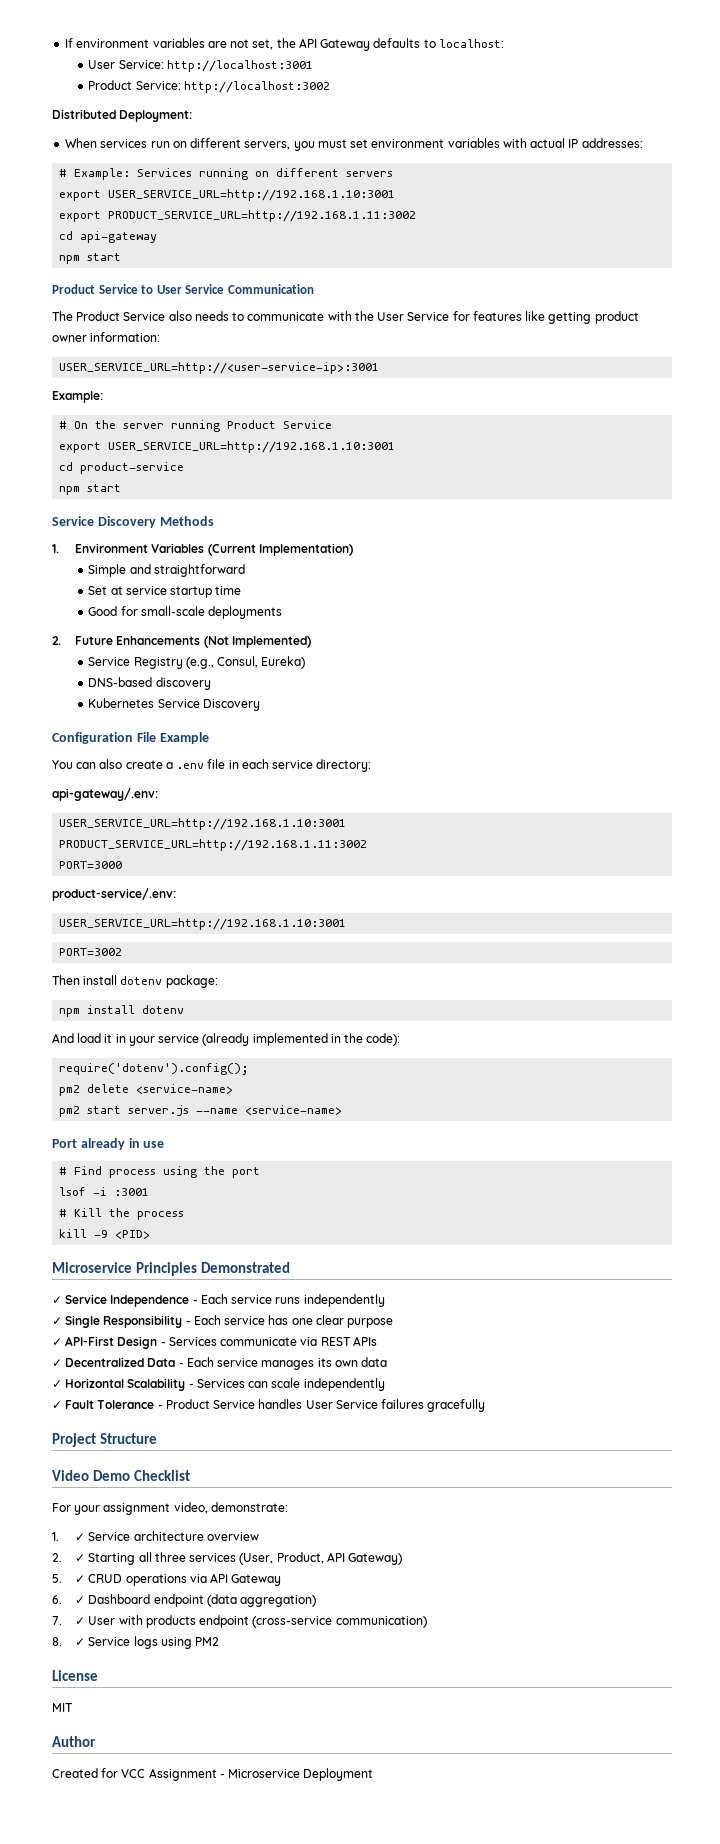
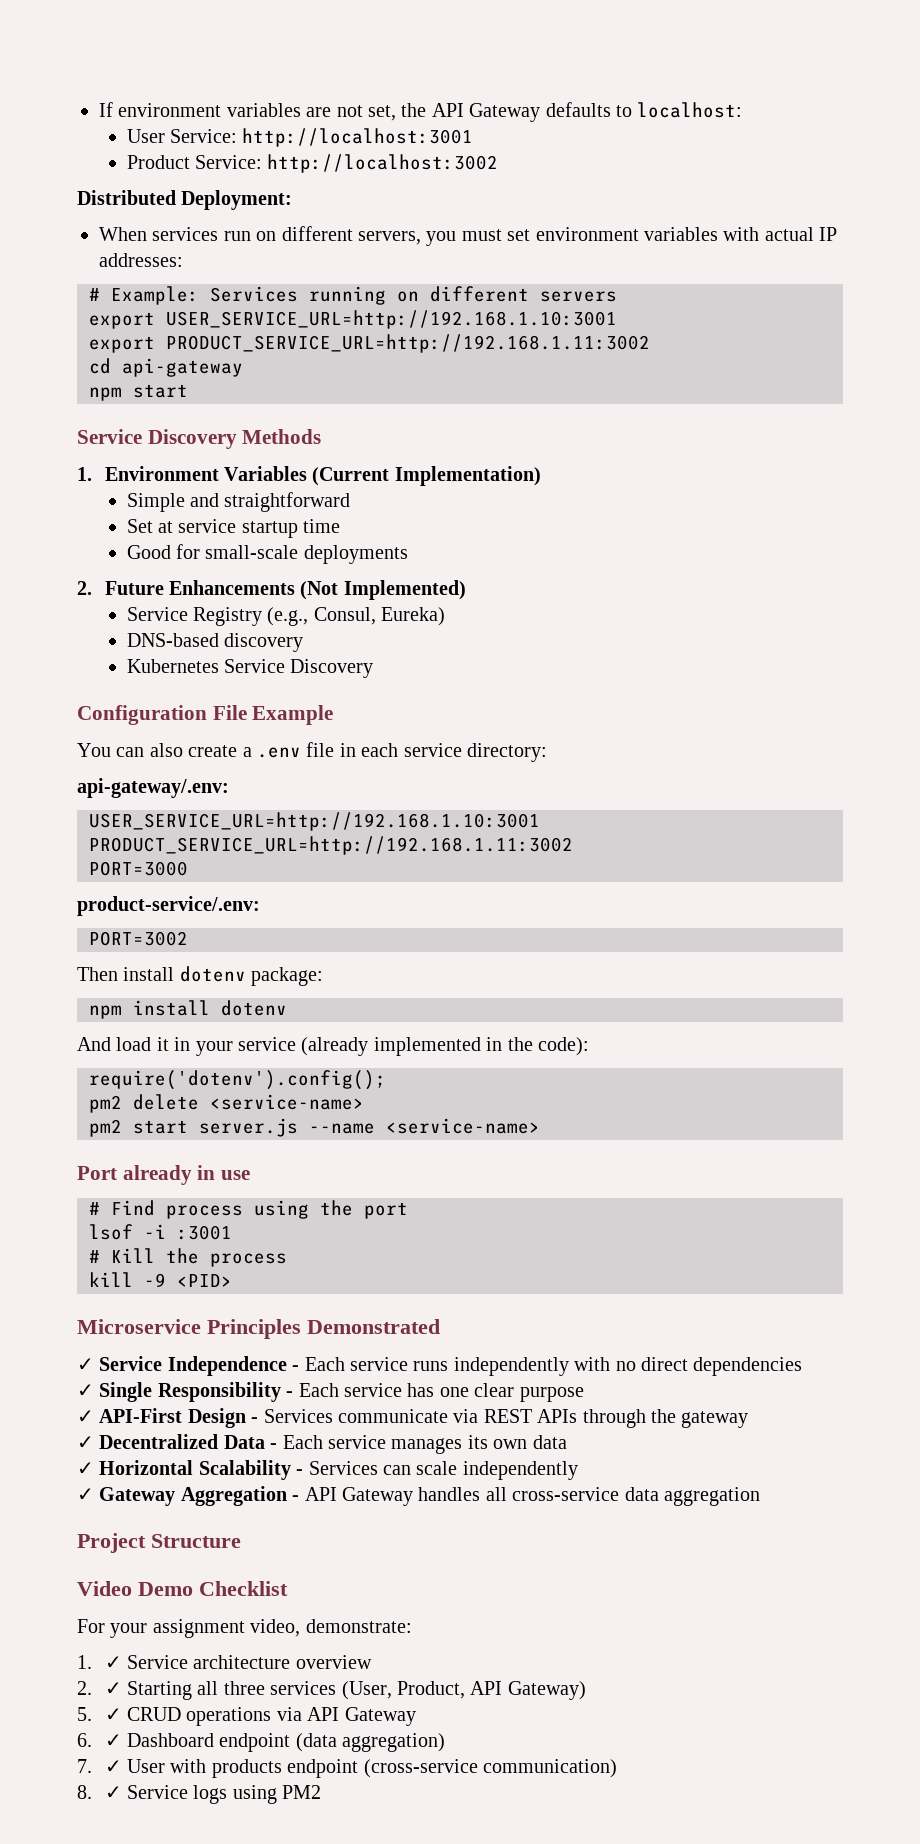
- Product Service to User Service Communication
- The Product Service also needs to communicate with the User Service for features like getting product owner information:
- USER_SERVICE_URL=http://<user-service-ip>:3001
- Example:
- # On the server running Product Service
- export USER_SERVICE_URL=http://192.168.1.10:3001
- cd product-service
- npm start
  product-service/.env:
- USER_SERVICE_URL=http://192.168.1.10:3001
- ✓ Service Independence - Each service runs independently
+ ✓ Service Independence - Each service runs independently with no direct dependencies
- ✓ API-First Design - Services communicate via REST APIs
+ ✓ API-First Design - Services communicate via REST APIs through the gateway
- ✓ Fault Tolerance - Product Service handles User Service failures gracefully
+ ✓ Gateway Aggregation - API Gateway handles all cross-service data aggregation
- License
- MIT
- Author
- Created for VCC Assignment - Microservice Deployment

